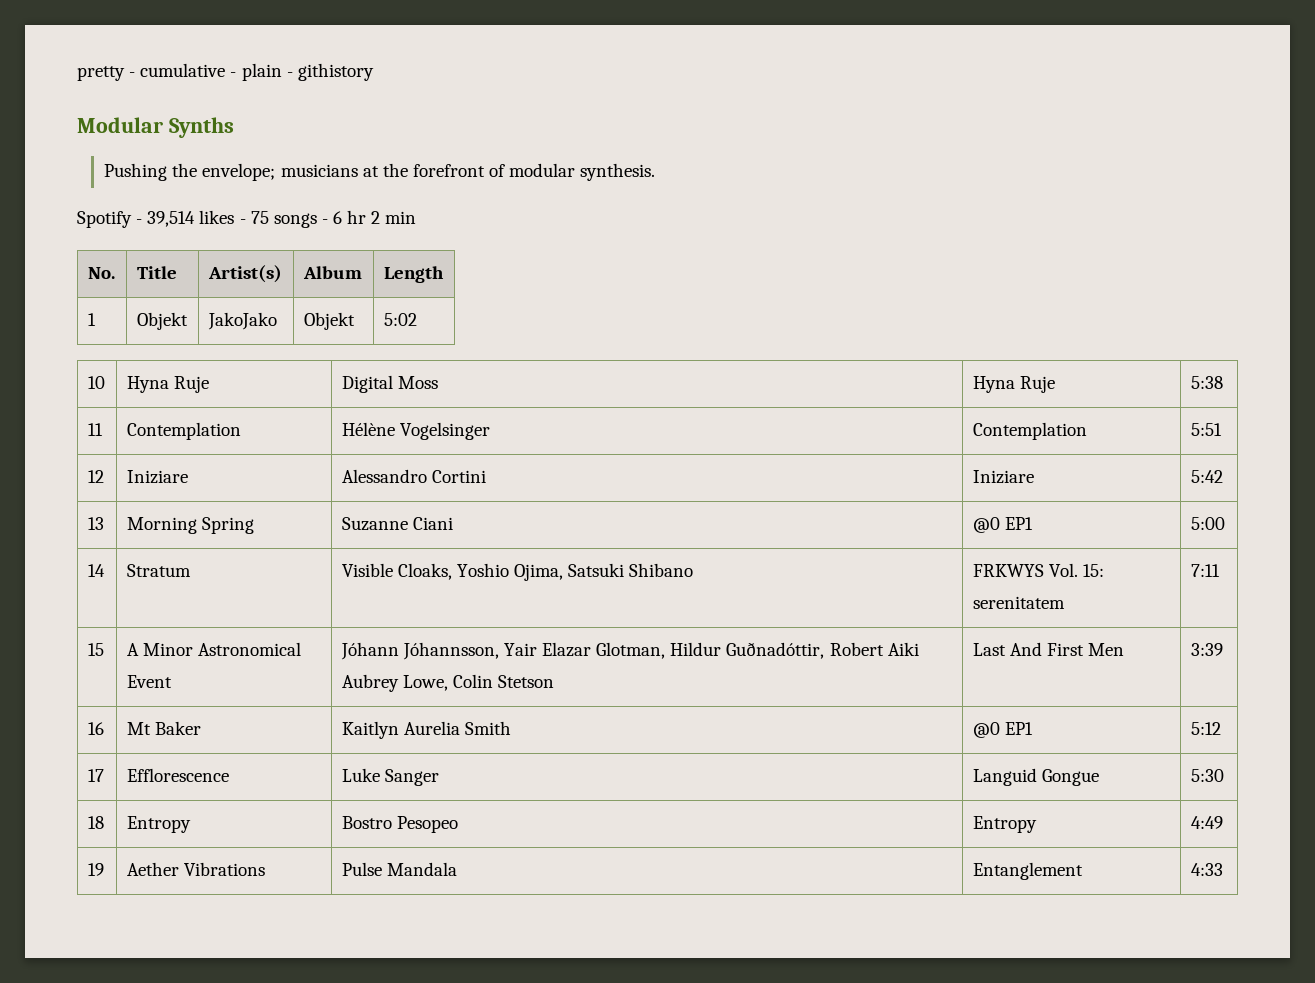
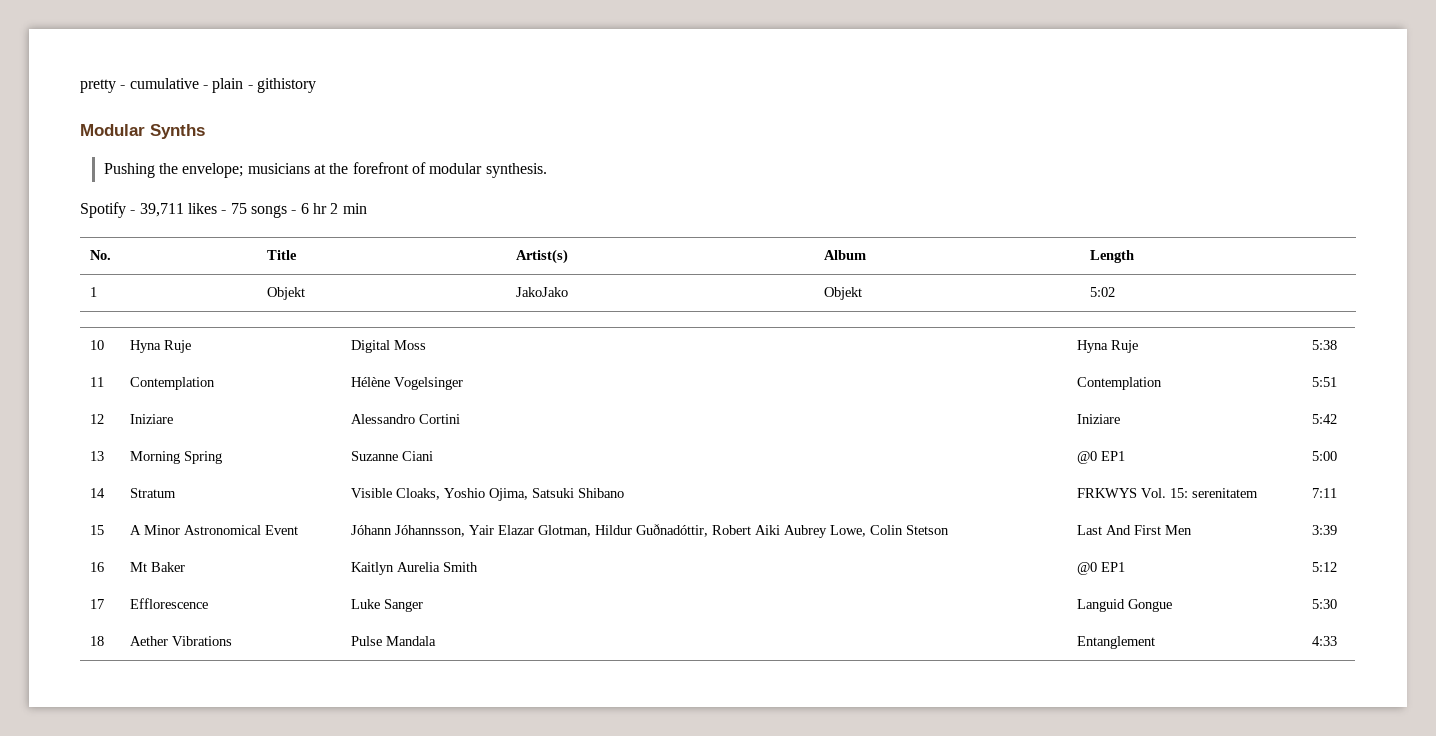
- Spotify - 39,514 likes - 75 songs - 6 hr 2 min
+ Spotify - 39,711 likes - 75 songs - 6 hr 2 min
- 18 | Entropy | Bostro Pesopeo | Entropy | 4:49
- 19 | Aether Vibrations | Pulse Mandala | Entanglement | 4:33
+ 18 | Aether Vibrations | Pulse Mandala | Entanglement | 4:33

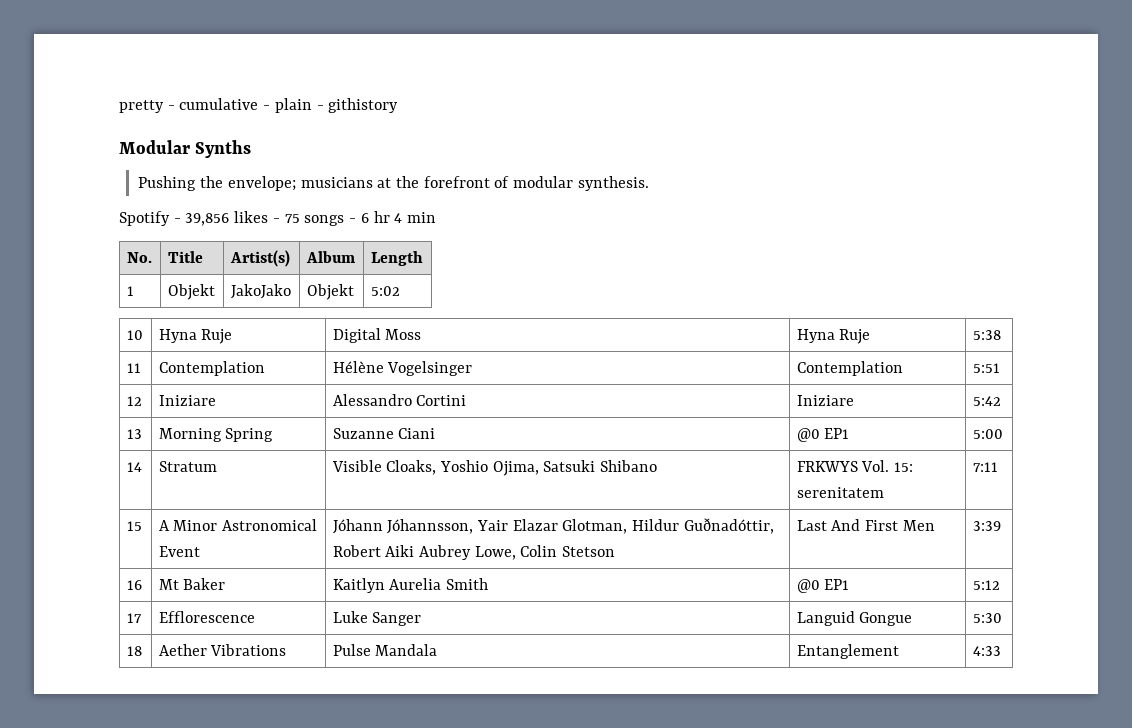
- Spotify - 39,711 likes - 75 songs - 6 hr 2 min
+ Spotify - 39,856 likes - 75 songs - 6 hr 4 min

